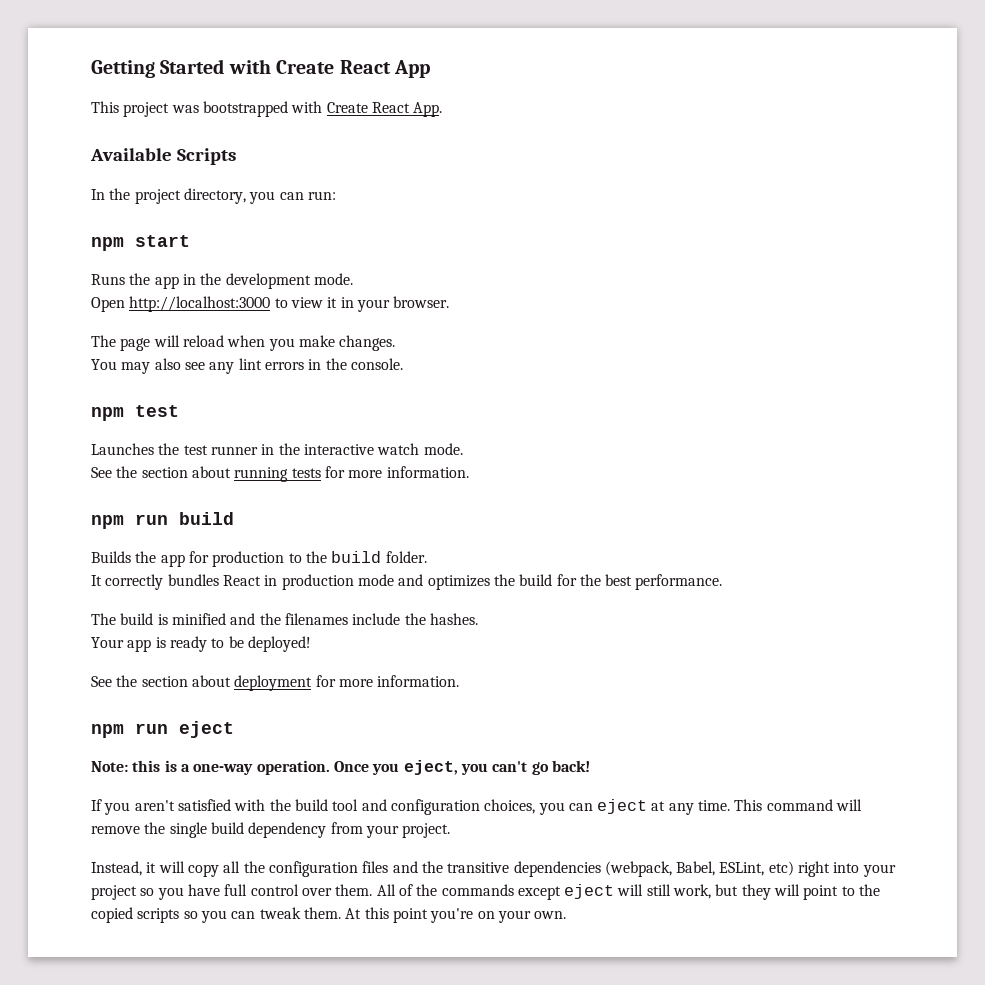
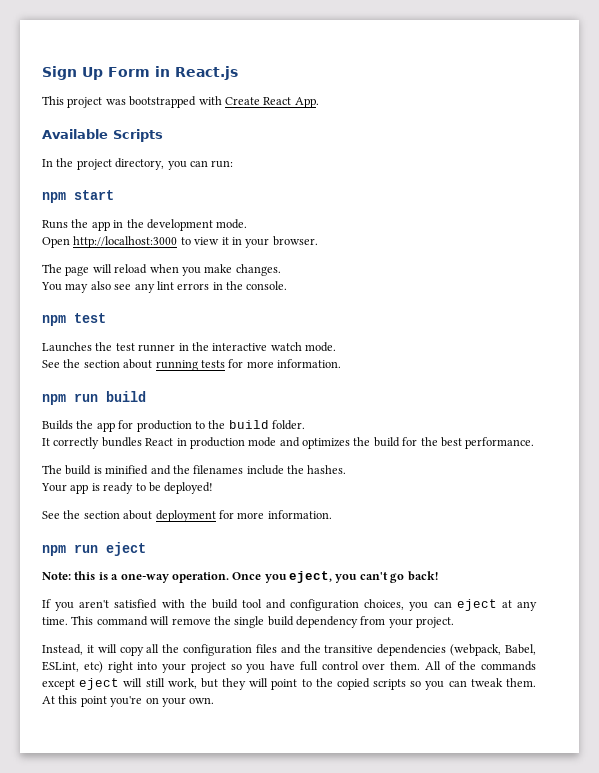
- Getting Started with Create React App
+ Sign Up Form in React.js

